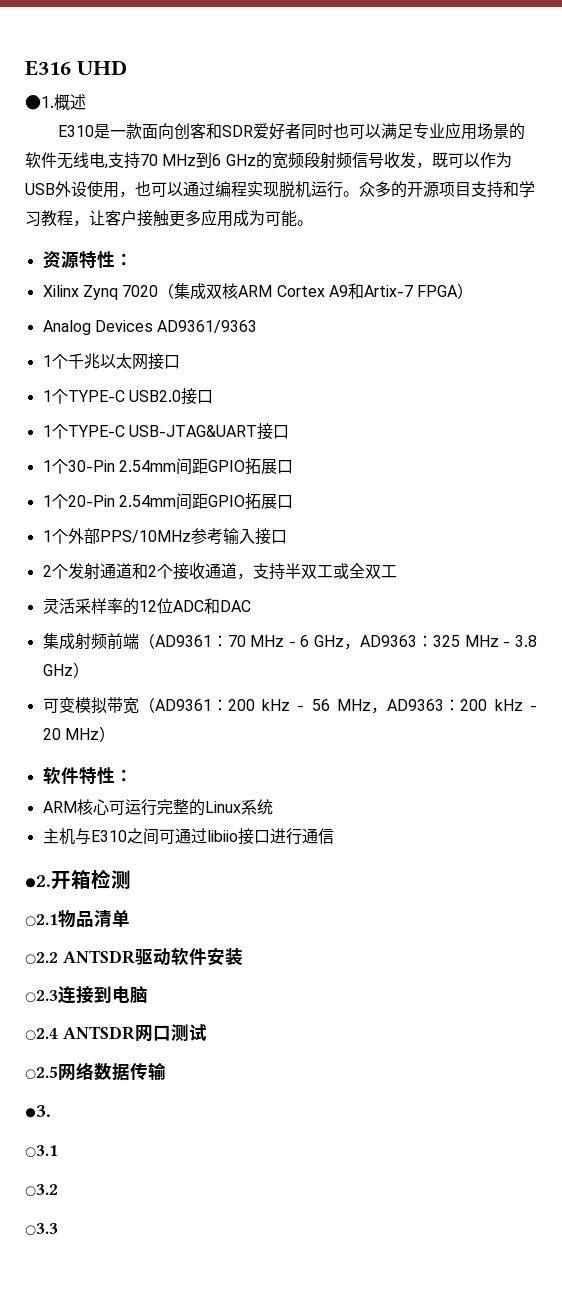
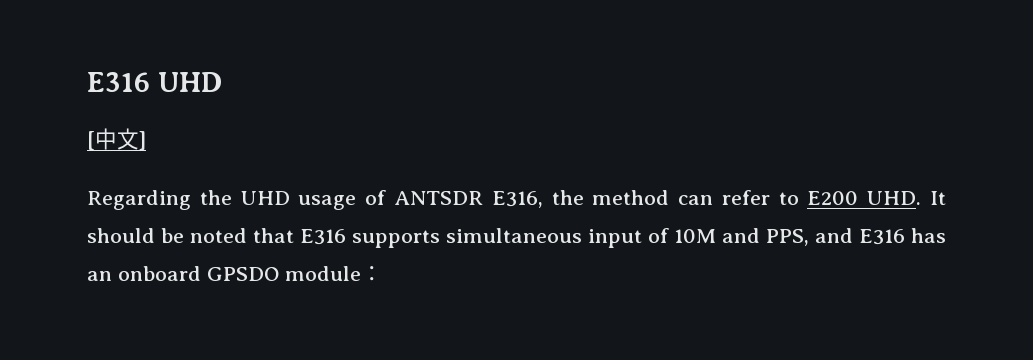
- ●1.概述
- E310是一款面向创客和SDR爱好者同时也可以满足专业应用场景的软件无线电,支持70 MHz到6 GHz的宽频段射频信号收发，既可以作为USB外设使用，也可以通过编程实现脱机运行。众多的开源项目支持和学习教程，让客户接触更多应用成为可能。
- 资源特性：
- Xilinx Zynq 7020（集成双核ARM Cortex A9和Artix-7 FPGA）
- Analog Devices AD9361/9363
- 1个千兆以太网接口
- 1个TYPE-C USB2.0接口
- 1个TYPE-C USB-JTAG&UART接口
- 1个30-Pin 2.54mm间距GPIO拓展口
- 1个20-Pin 2.54mm间距GPIO拓展口
- 1个外部PPS/10MHz参考输入接口
- 2个发射通道和2个接收通道，支持半双工或全双工
- 灵活采样率的12位ADC和DAC
- 集成射频前端（AD9361：70 MHz - 6 GHz，AD9363：325 MHz - 3.8 GHz）
- 可变模拟带宽（AD9361：200 kHz - 56 MHz，AD9363：200 kHz - 20 MHz）
- 软件特性：
- ARM核心可运行完整的Linux系统
- 主机与E310之间可通过libiio接口进行通信
- ●2.开箱检测
- ○2.1物品清单
- ○2.2 ANTSDR驱动软件安装
- ○2.3连接到电脑
- ○2.4 ANTSDR网口测试
- ○2.5网络数据传输
- ●3.
- ○3.1
- ○3.2
- ○3.3
+ [中文]
+ Regarding the UHD usage of ANTSDR E316, the method can refer to E200 UHD. It should be noted that E316 supports simultaneous input of 10M and PPS, and E316 has an onboard GPSDO module：

